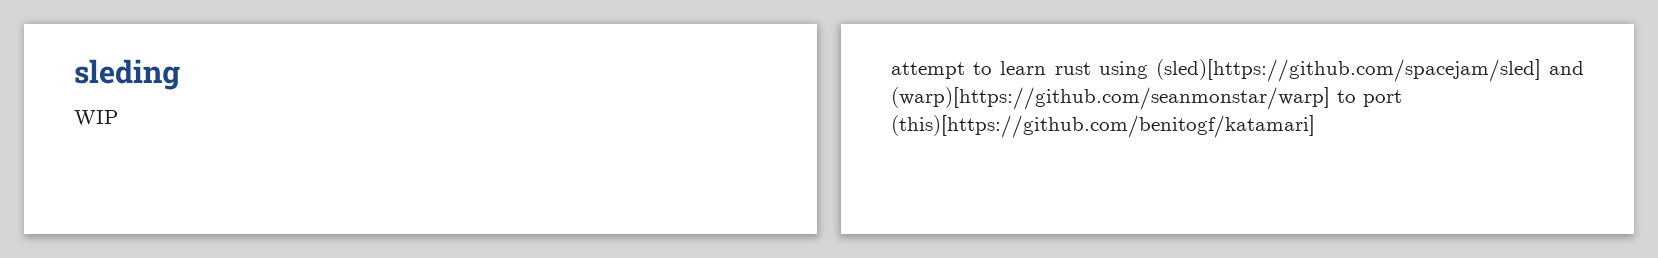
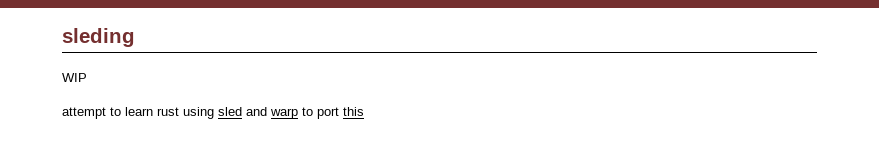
- attempt to learn rust using (sled)[https://github.com/spacejam/sled] and (warp)[https://github.com/seanmonstar/warp] to port (this)[https://github.com/benitogf/katamari]
+ attempt to learn rust using sled and warp to port this

